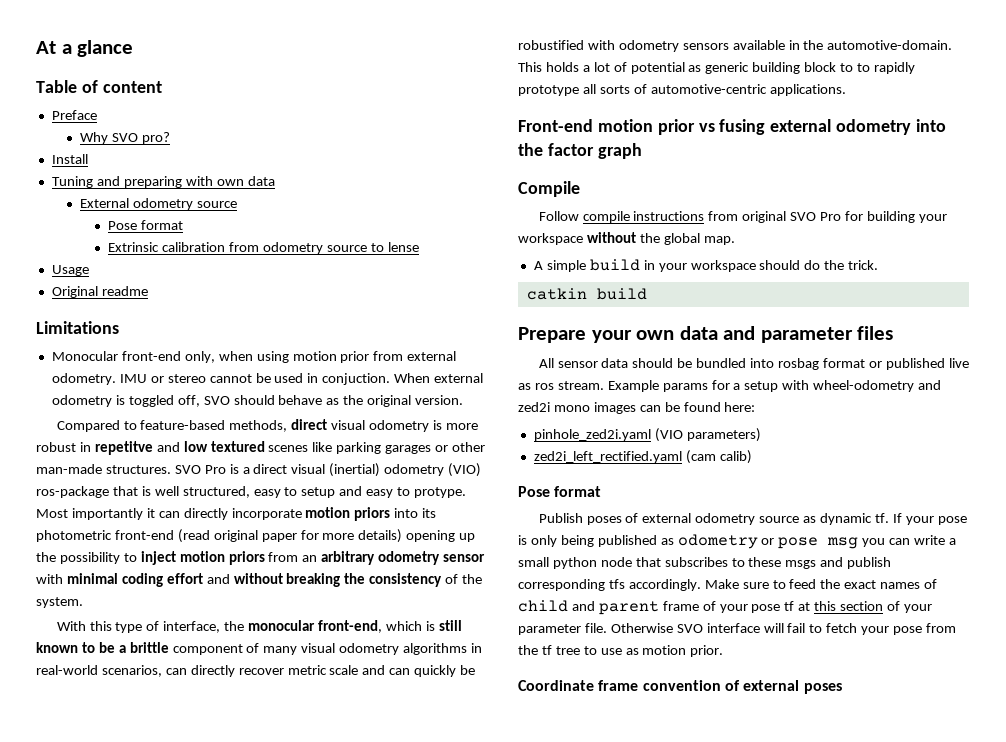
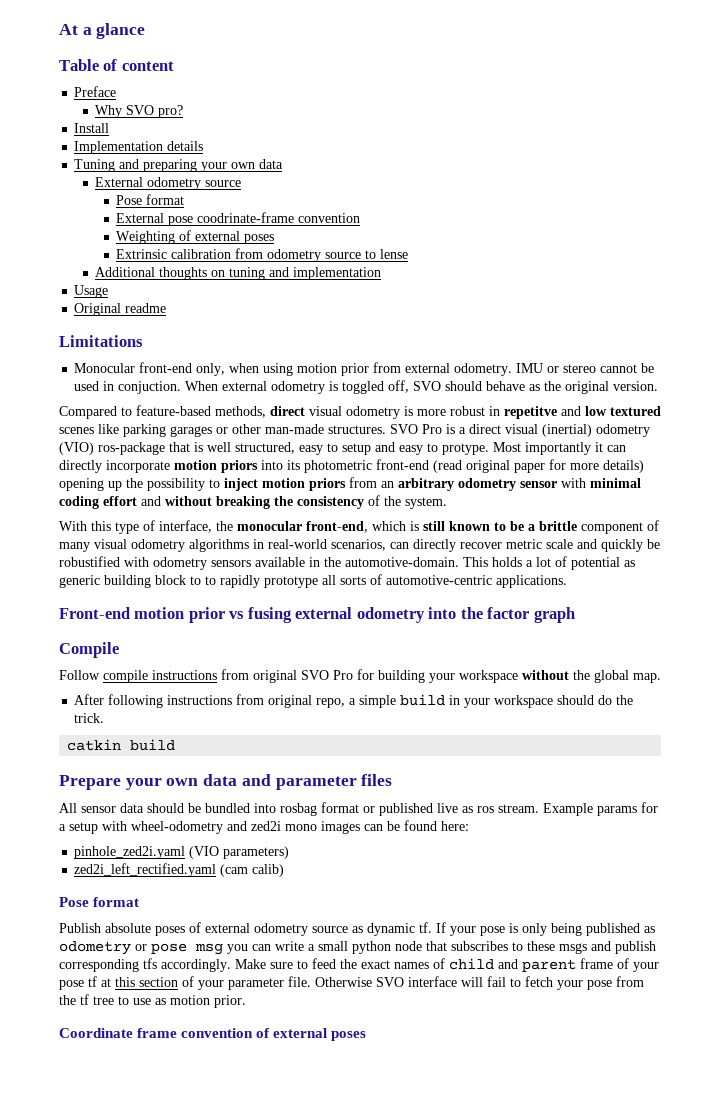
+ Implementation details
- Tuning and preparing with own data
+ Tuning and preparing your own data
+ External pose coodrinate-frame convention
+ Weighting of external poses
+ Additional thoughts on tuning and implementation
- With this type of interface, the monocular front-end, which is still known to be a brittle component of many visual odometry algorithms in real-world scenarios, can directly recover metric scale and can quickly be robustified with odometry sensors available in the automotive-domain.
+ With this type of interface, the monocular front-end, which is still known to be a brittle component of many visual odometry algorithms in real-world scenarios, can directly recover metric scale and quickly be robustified with odometry sensors available in the automotive-domain.
- A simple build in your workspace should do the trick.
+ After following instructions from original repo, a simple build in your workspace should do the trick.
- Publish poses of external odometry source as dynamic tf.
+ Publish absolute poses of external odometry source as dynamic tf.

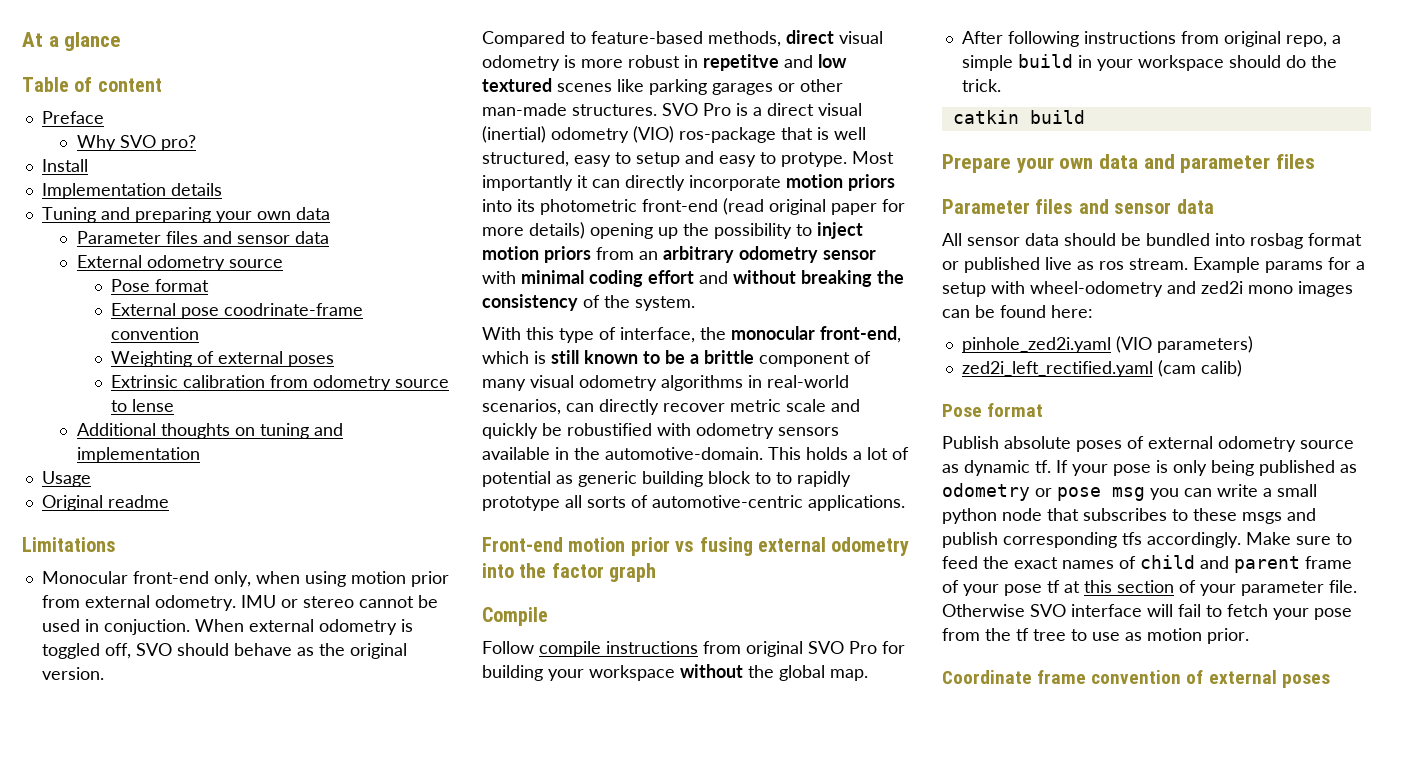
  Tuning and preparing your own data
+ Parameter files and sensor data
  Prepare your own data and parameter files
+ Parameter files and sensor data

